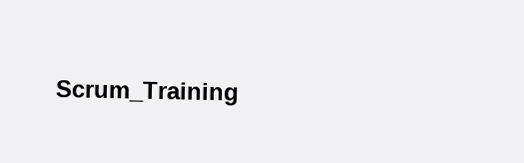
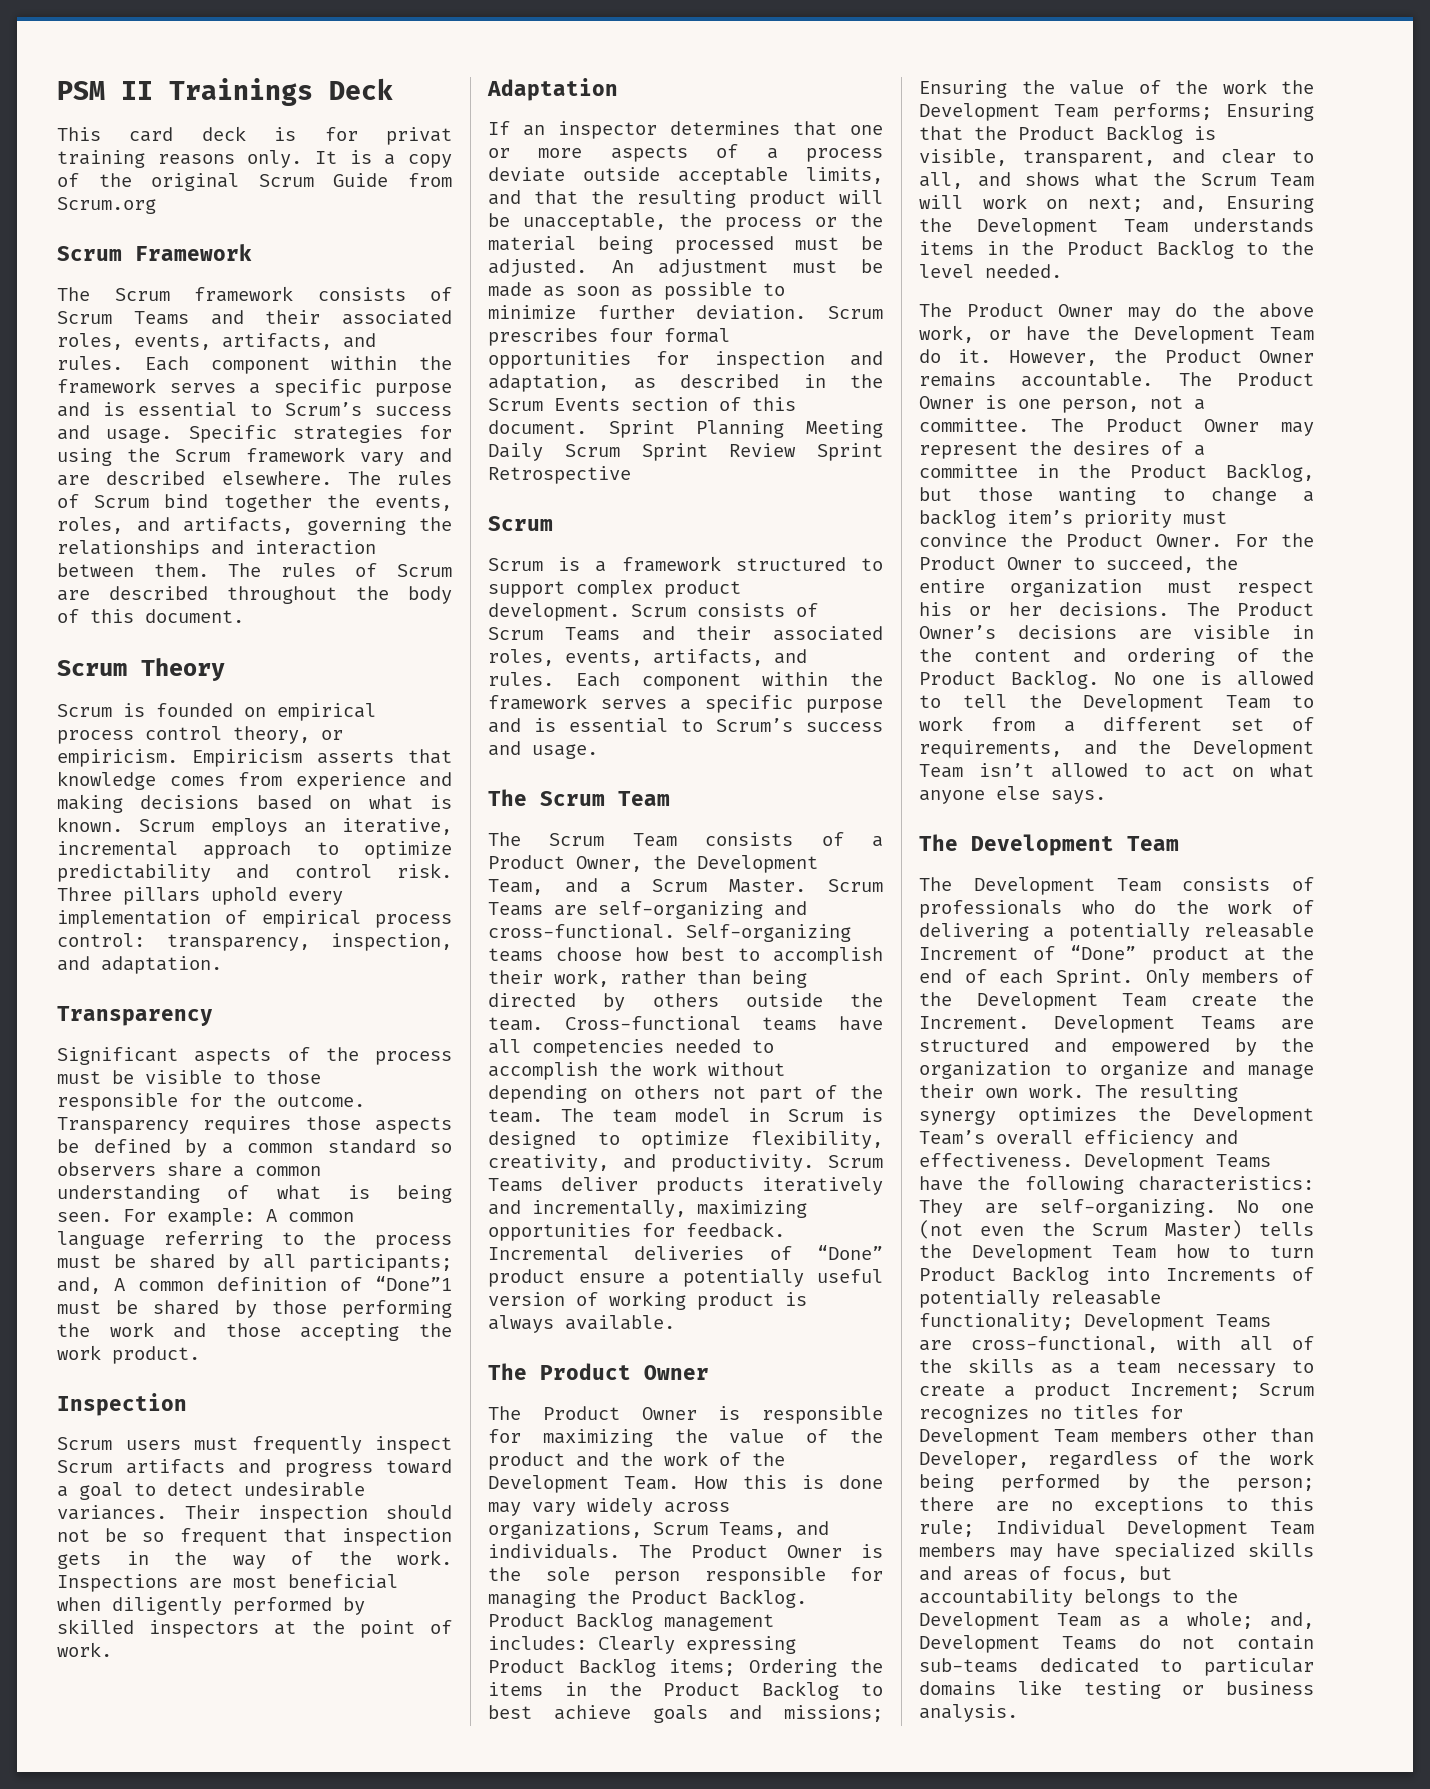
- Scrum_Training
+ PSM II Trainings Deck
+ This card deck is for privat training reasons only. It is a copy of the original Scrum Guide from Scrum.org
+ Scrum Framework
+ The Scrum framework consists of Scrum Teams and their associated roles, events, artifacts, and rules. Each component within the framework serves a specific purpose and is essential to Scrum’s success and usage. Specific strategies for using the Scrum framework vary and are described elsewhere. The rules of Scrum bind together the events, roles, and artifacts, governing the relationships and interaction between them. The rules of Scrum are described throughout the body of this document.
+ Scrum Theory
+ Scrum is founded on empirical process control theory, or empiricism. Empiricism asserts that knowledge comes from experience and making decisions based on what is known. Scrum employs an iterative, incremental approach to optimize predictability and control risk. Three pillars uphold every implementation of empirical process control: transparency, inspection, and adaptation.
+ Transparency
+ Significant aspects of the process must be visible to those responsible for the outcome. Transparency requires those aspects be defined by a common standard so observers share a common understanding of what is being seen. For example: A common language referring to the process must be shared by all participants; and, A common definition of “Done”1 must be shared by those performing the work and those accepting the work product.
+ Inspection
+ Scrum users must frequently inspect Scrum artifacts and progress toward a goal to detect undesirable variances. Their inspection should not be so frequent that inspection gets in the way of the work. Inspections are most beneficial when diligently performed by skilled inspectors at the point of work.
+ Adaptation
+ If an inspector determines that one or more aspects of a process deviate outside acceptable limits, and that the resulting product will be unacceptable, the process or the material being processed must be adjusted. An adjustment must be made as soon as possible to minimize further deviation. Scrum prescribes four formal opportunities for inspection and adaptation, as described in the Scrum Events section of this document. Sprint Planning Meeting Daily Scrum Sprint Review Sprint Retrospective
+ Scrum
+ Scrum is a framework structured to support complex product development. Scrum consists of Scrum Teams and their associated roles, events, artifacts, and rules. Each component within the framework serves a specific purpose and is essential to Scrum’s success and usage.
+ The Scrum Team
+ The Scrum Team consists of a Product Owner, the Development Team, and a Scrum Master. Scrum Teams are self-organizing and cross-functional. Self-organizing teams choose how best to accomplish their work, rather than being directed by others outside the team. Cross-functional teams have all competencies needed to accomplish the work without depending on others not part of the team. The team model in Scrum is designed to optimize flexibility, creativity, and productivity. Scrum Teams deliver products iteratively and incrementally, maximizing opportunities for feedback. Incremental deliveries of “Done” product ensure a potentially useful version of working product is always available.
+ The Product Owner
+ The Product Owner is responsible for maximizing the value of the product and the work of the Development Team. How this is done may vary widely across organizations, Scrum Teams, and individuals. The Product Owner is the sole person responsible for managing the Product Backlog. Product Backlog management includes: Clearly expressing Product Backlog items; Ordering the items in the Product Backlog to best achieve goals and missions; Ensuring the value of the work the Development Team performs; Ensuring that the Product Backlog is visible, transparent, and clear to all, and shows what the Scrum Team will work on next; and, Ensuring the Development Team understands items in the Product Backlog to the level needed.
+ The Product Owner may do the above work, or have the Development Team do it. However, the Product Owner remains accountable. The Product Owner is one person, not a committee. The Product Owner may represent the desires of a committee in the Product Backlog, but those wanting to change a backlog item’s priority must convince the Product Owner. For the Product Owner to succeed, the entire organization must respect his or her decisions. The Product Owner’s decisions are visible in the content and ordering of the Product Backlog. No one is allowed to tell the Development Team to work from a different set of requirements, and the Development Team isn’t allowed to act on what anyone else says.
+ The Development Team
+ The Development Team consists of professionals who do the work of delivering a potentially releasable Increment of “Done” product at the end of each Sprint. Only members of the Development Team create the Increment. Development Teams are structured and empowered by the organization to organize and manage their own work. The resulting synergy optimizes the Development Team’s overall efficiency and effectiveness. Development Teams have the following characteristics: They are self-organizing. No one (not even the Scrum Master) tells the Development Team how to turn Product Backlog into Increments of potentially releasable functionality; Development Teams are cross-functional, with all of the skills as a team necessary to create a product Increment; Scrum recognizes no titles for Development Team members other than Developer, regardless of the work being performed by the person; there are no exceptions to this rule; Individual Development Team members may have specialized skills and areas of focus, but accountability belongs to the Development Team as a whole; and, Development Teams do not contain sub-teams dedicated to particular domains like testing or business analysis.

